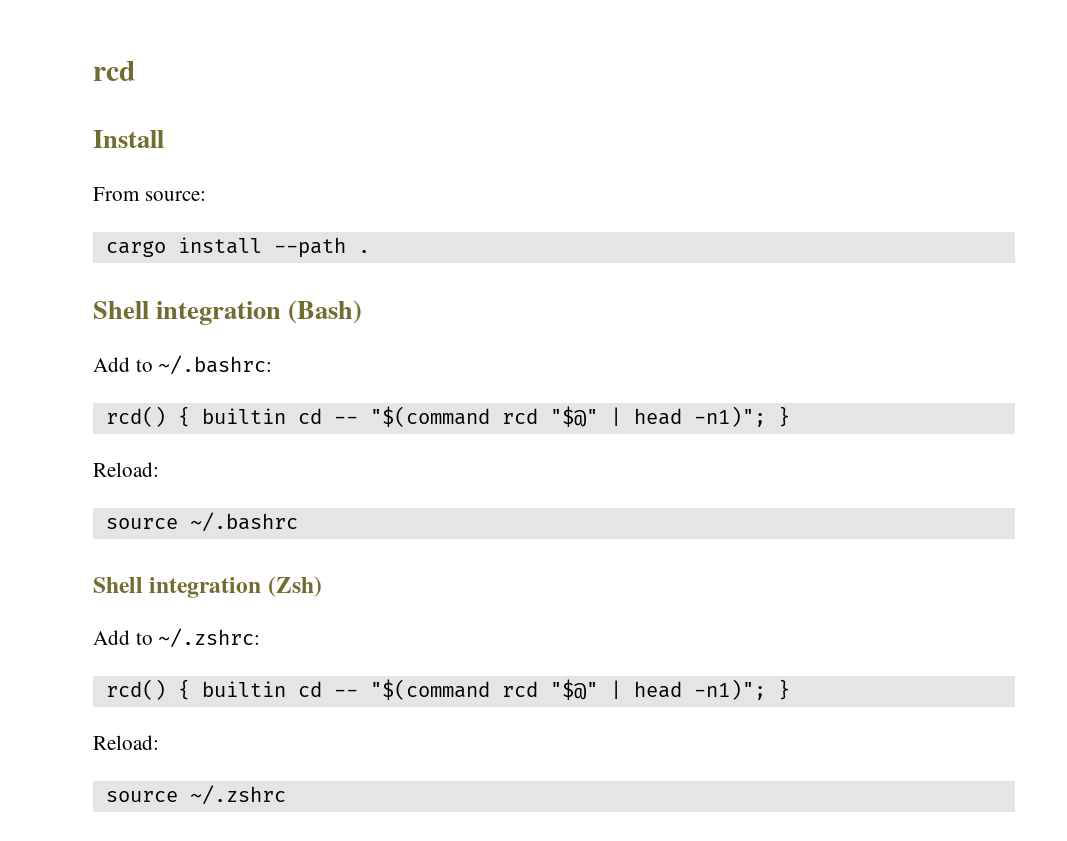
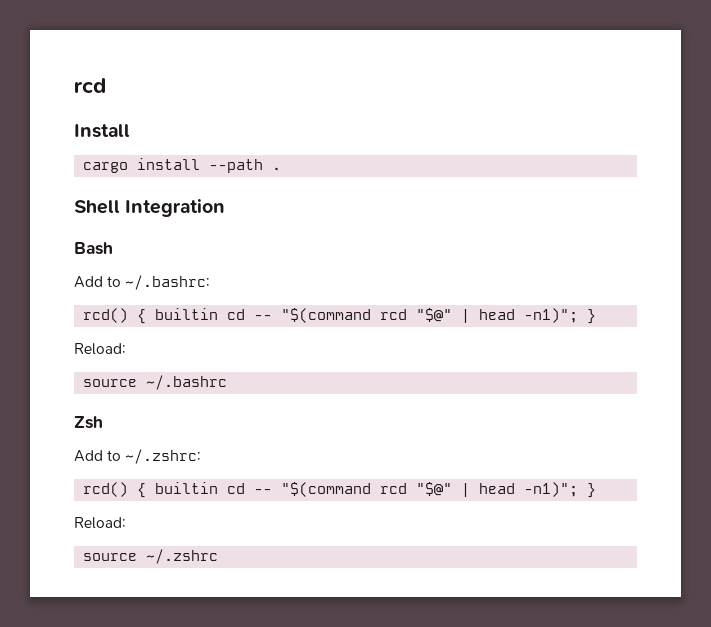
- From source:
- Shell integration (Bash)
+ Shell Integration
+ Bash
- Shell integration (Zsh)
+ Zsh

